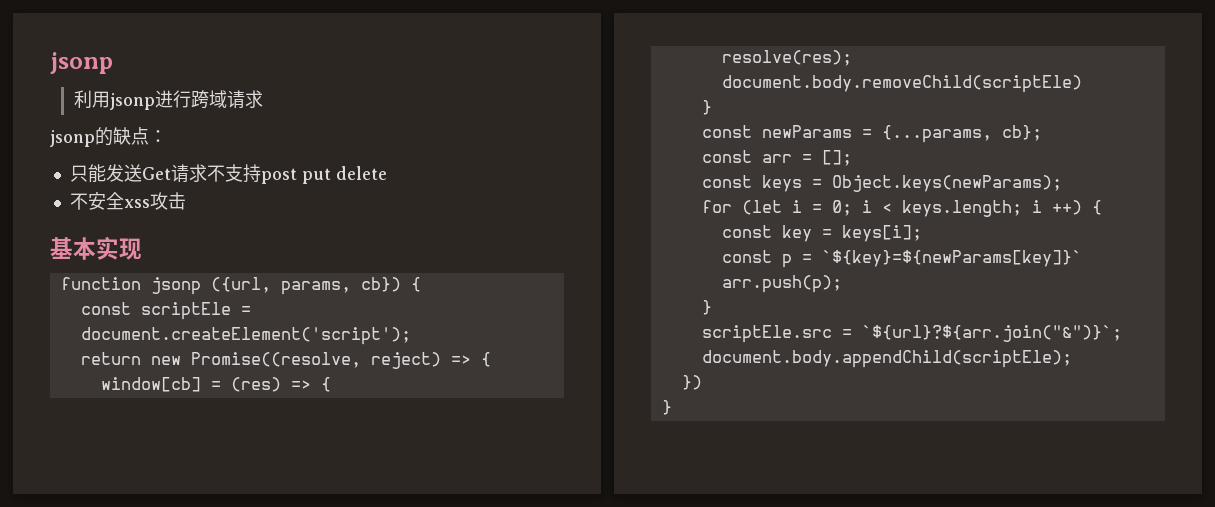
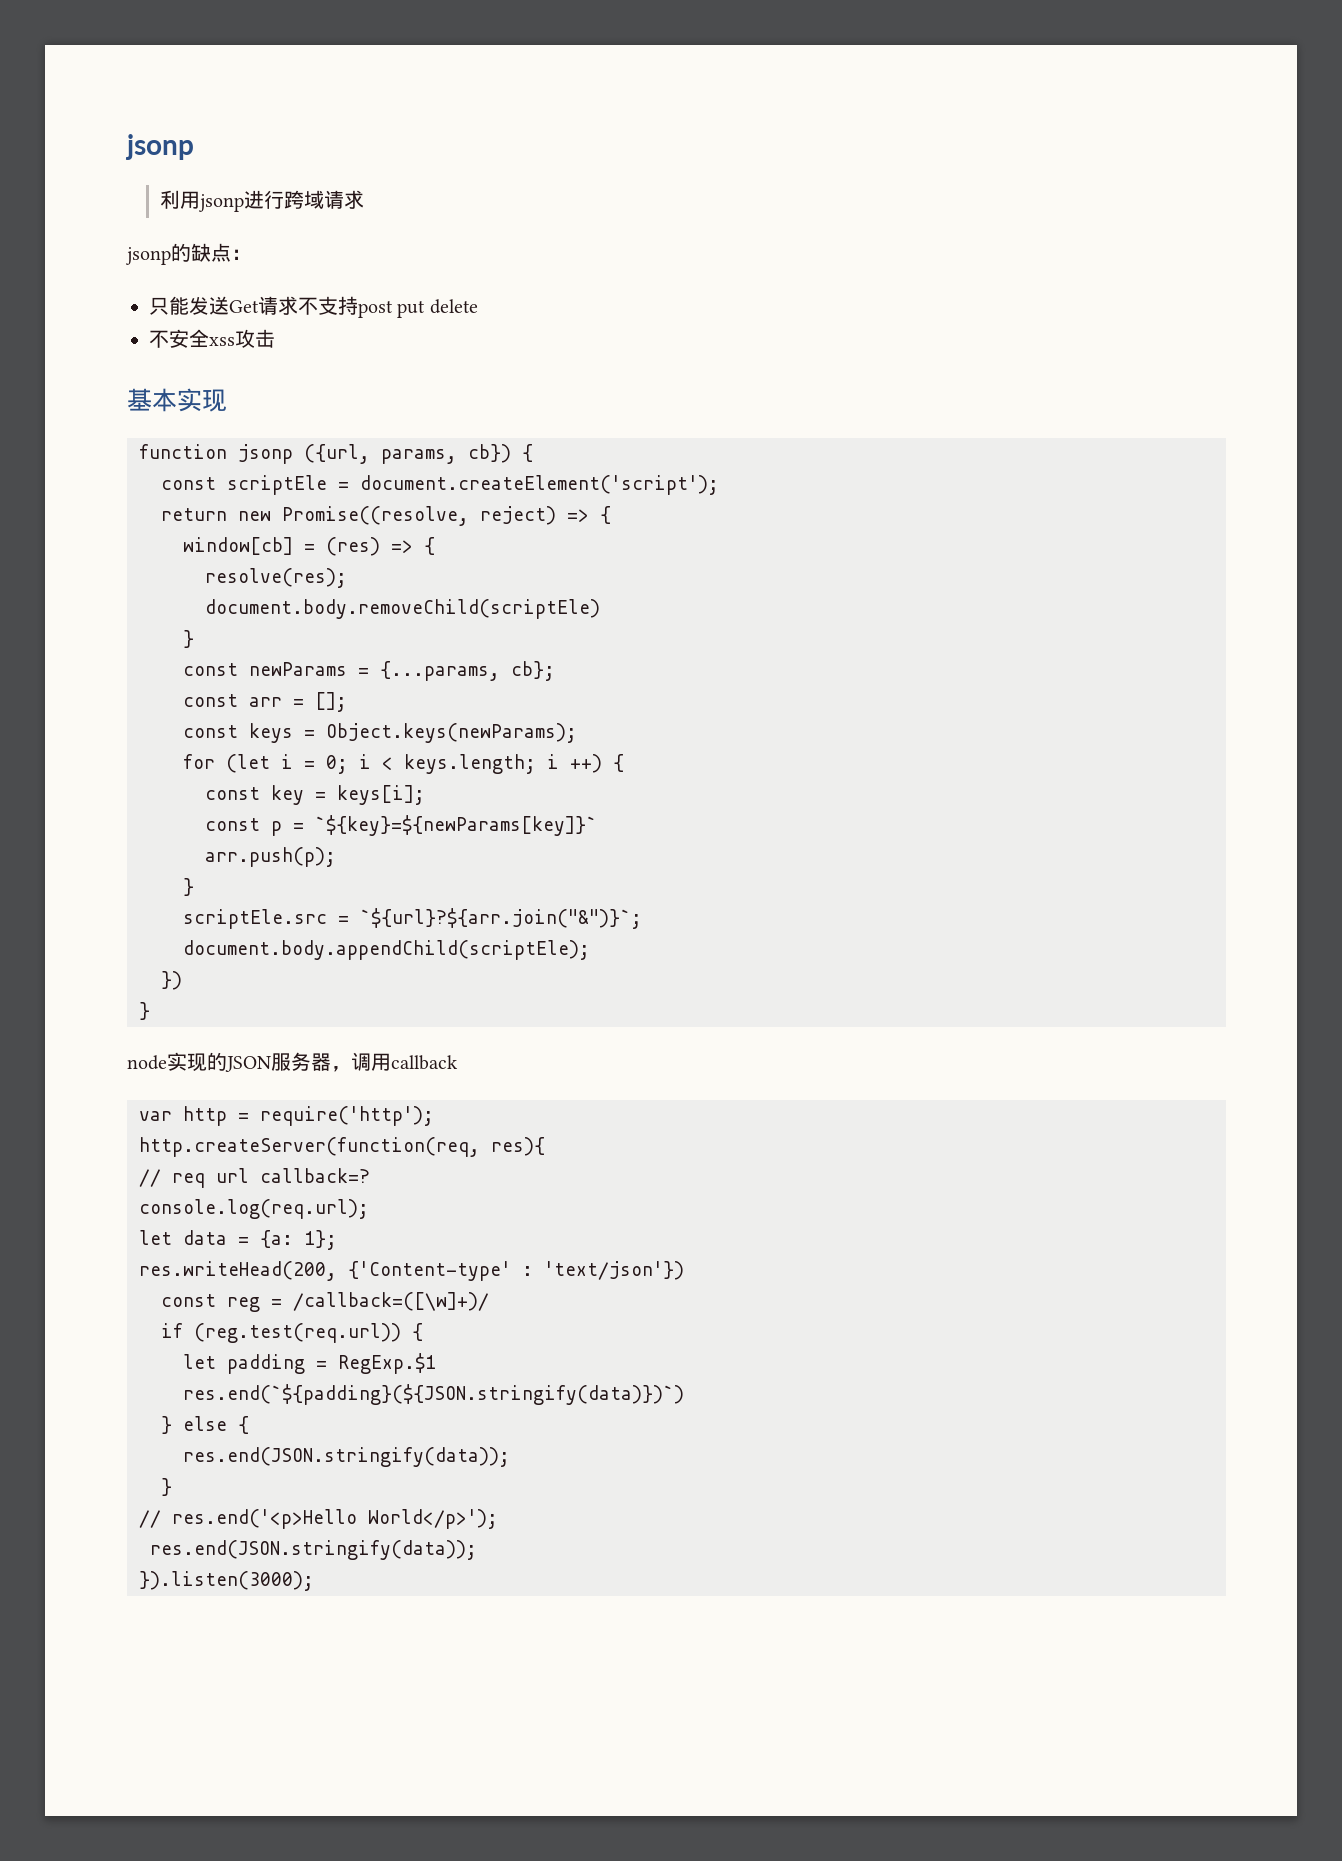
+ node实现的JSON服务器，调用callback
+ var http = require('http');
+ http.createServer(function(req, res){
+ // req url callback=?
+ console.log(req.url);
+ let data = {a: 1};
+ res.writeHead(200, {'Content-type' : 'text/json'})
+ const reg = /callback=([\w]+)/
+ if (reg.test(req.url)) {
+ let padding = RegExp.$1
+ res.end(`${padding}(${JSON.stringify(data)})`)
+ } else {
+ res.end(JSON.stringify(data));
+ }
+ // res.end('<p>Hello World</p>');
+ res.end(JSON.stringify(data));
+ }).listen(3000);

